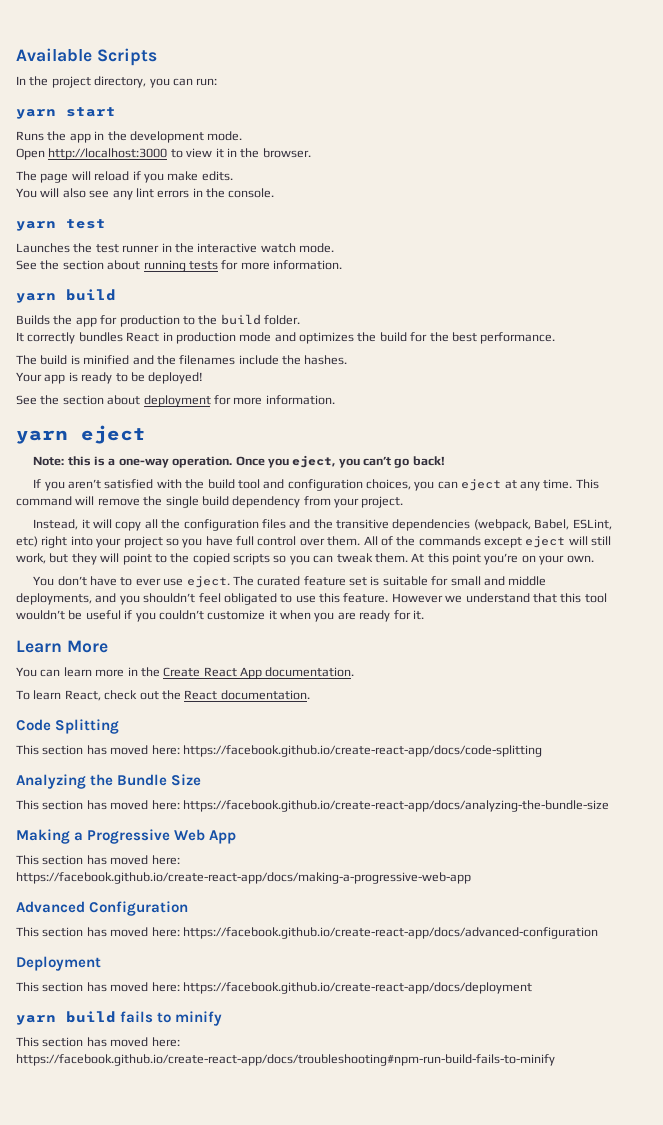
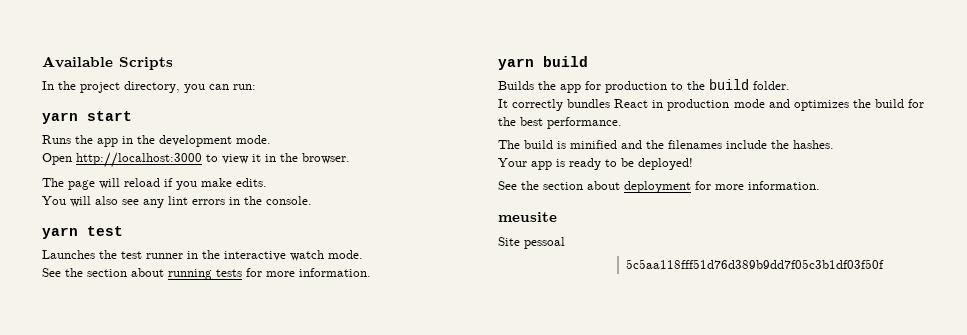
- yarn eject
- Note: this is a one-way operation. Once you eject, you can’t go back!
- If you aren’t satisfied with the build tool and configuration choices, you can eject at any time. This command will remove the single build dependency from your project.
- Instead, it will copy all the configuration files and the transitive dependencies (webpack, Babel, ESLint, etc) right into your project so you have full control over them. All of the commands except eject will still work, but they will point to the copied scripts so you can tweak them. At this point you’re on your own.
- You don’t have to ever use eject. The curated feature set is suitable for small and middle deployments, and you shouldn’t feel obligated to use this feature. However we understand that this tool wouldn’t be useful if you couldn’t customize it when you are ready for it.
- Learn More
- You can learn more in the Create React App documentation.
- To learn React, check out the React documentation.
- Code Splitting
- This section has moved here: https://facebook.github.io/create-react-app/docs/code-splitting
- Analyzing the Bundle Size
- This section has moved here: https://facebook.github.io/create-react-app/docs/analyzing-the-bundle-size
- Making a Progressive Web App
- This section has moved here: https://facebook.github.io/create-react-app/docs/making-a-progressive-web-app
- Advanced Configuration
- This section has moved here: https://facebook.github.io/create-react-app/docs/advanced-configuration
- Deployment
- This section has moved here: https://facebook.github.io/create-react-app/docs/deployment
- yarn build fails to minify
- This section has moved here: https://facebook.github.io/create-react-app/docs/troubleshooting#npm-run-build-fails-to-minify
+ meusite
+ Site pessoal
+ 5c5aa118fff51d76d389b9dd7f05c3b1df03f50f

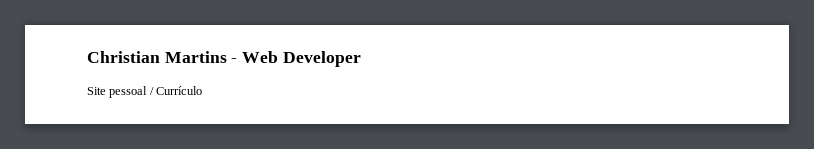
- Available Scripts
- In the project directory, you can run:
- yarn start
- Runs the app in the development mode.
- Open http://localhost:3000 to view it in the browser.
- The page will reload if you make edits.
- You will also see any lint errors in the console.
- yarn test
- Launches the test runner in the interactive watch mode.
- See the section about running tests for more information.
- yarn build
- Builds the app for production to the build folder.
- It correctly bundles React in production mode and optimizes the build for the best performance.
- The build is minified and the filenames include the hashes.
- Your app is ready to be deployed!
- See the section about deployment for more information.
- meusite
+ Christian Martins - Web Developer
- Site pessoal
- 5c5aa118fff51d76d389b9dd7f05c3b1df03f50f
+ Site pessoal / Currículo

